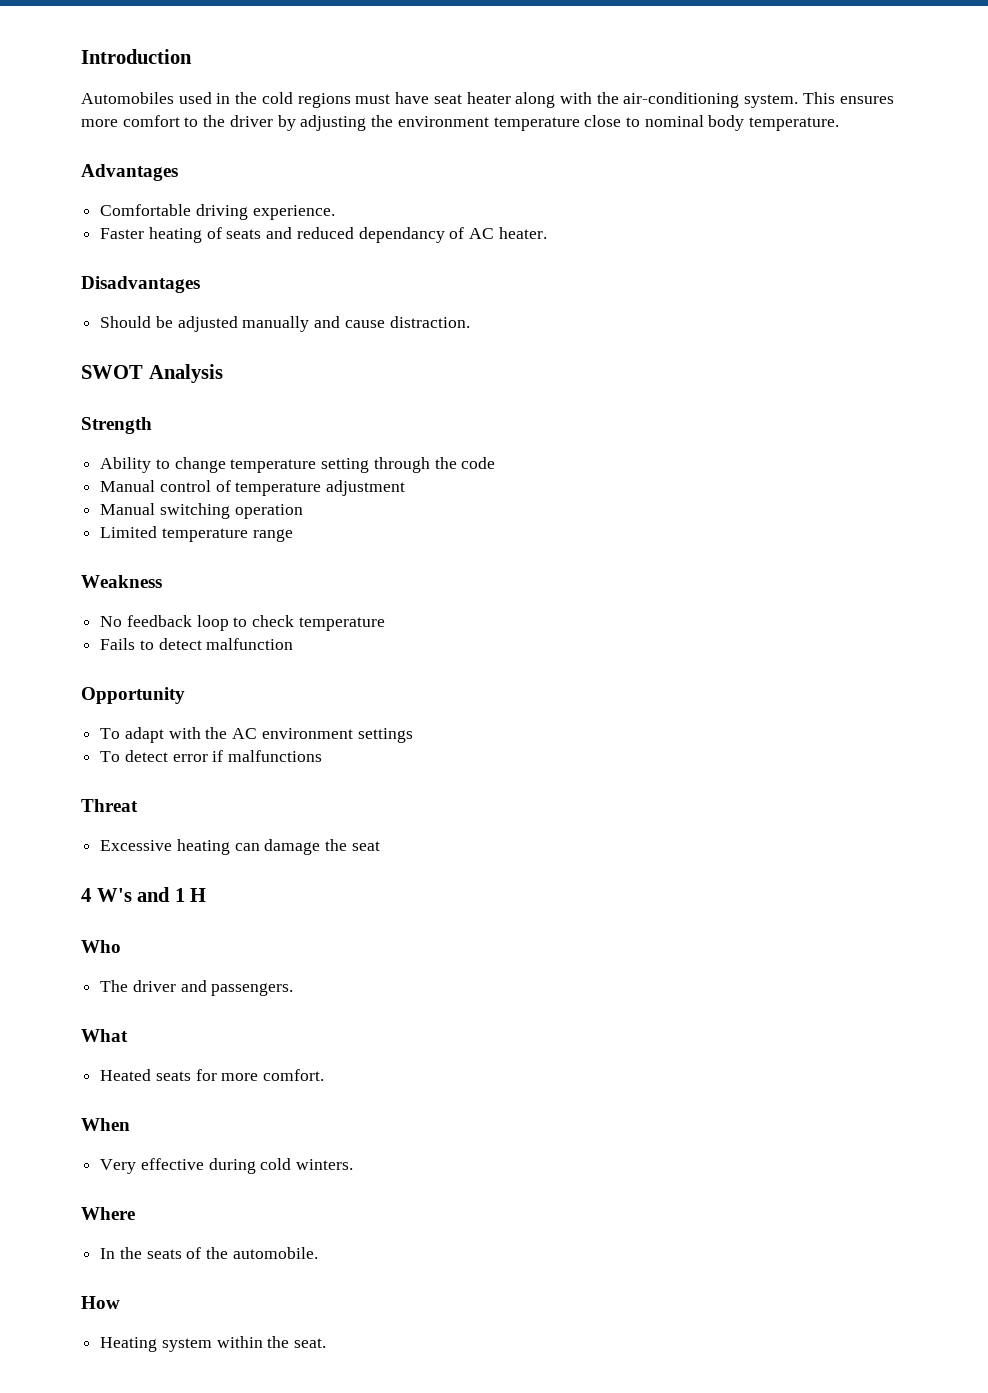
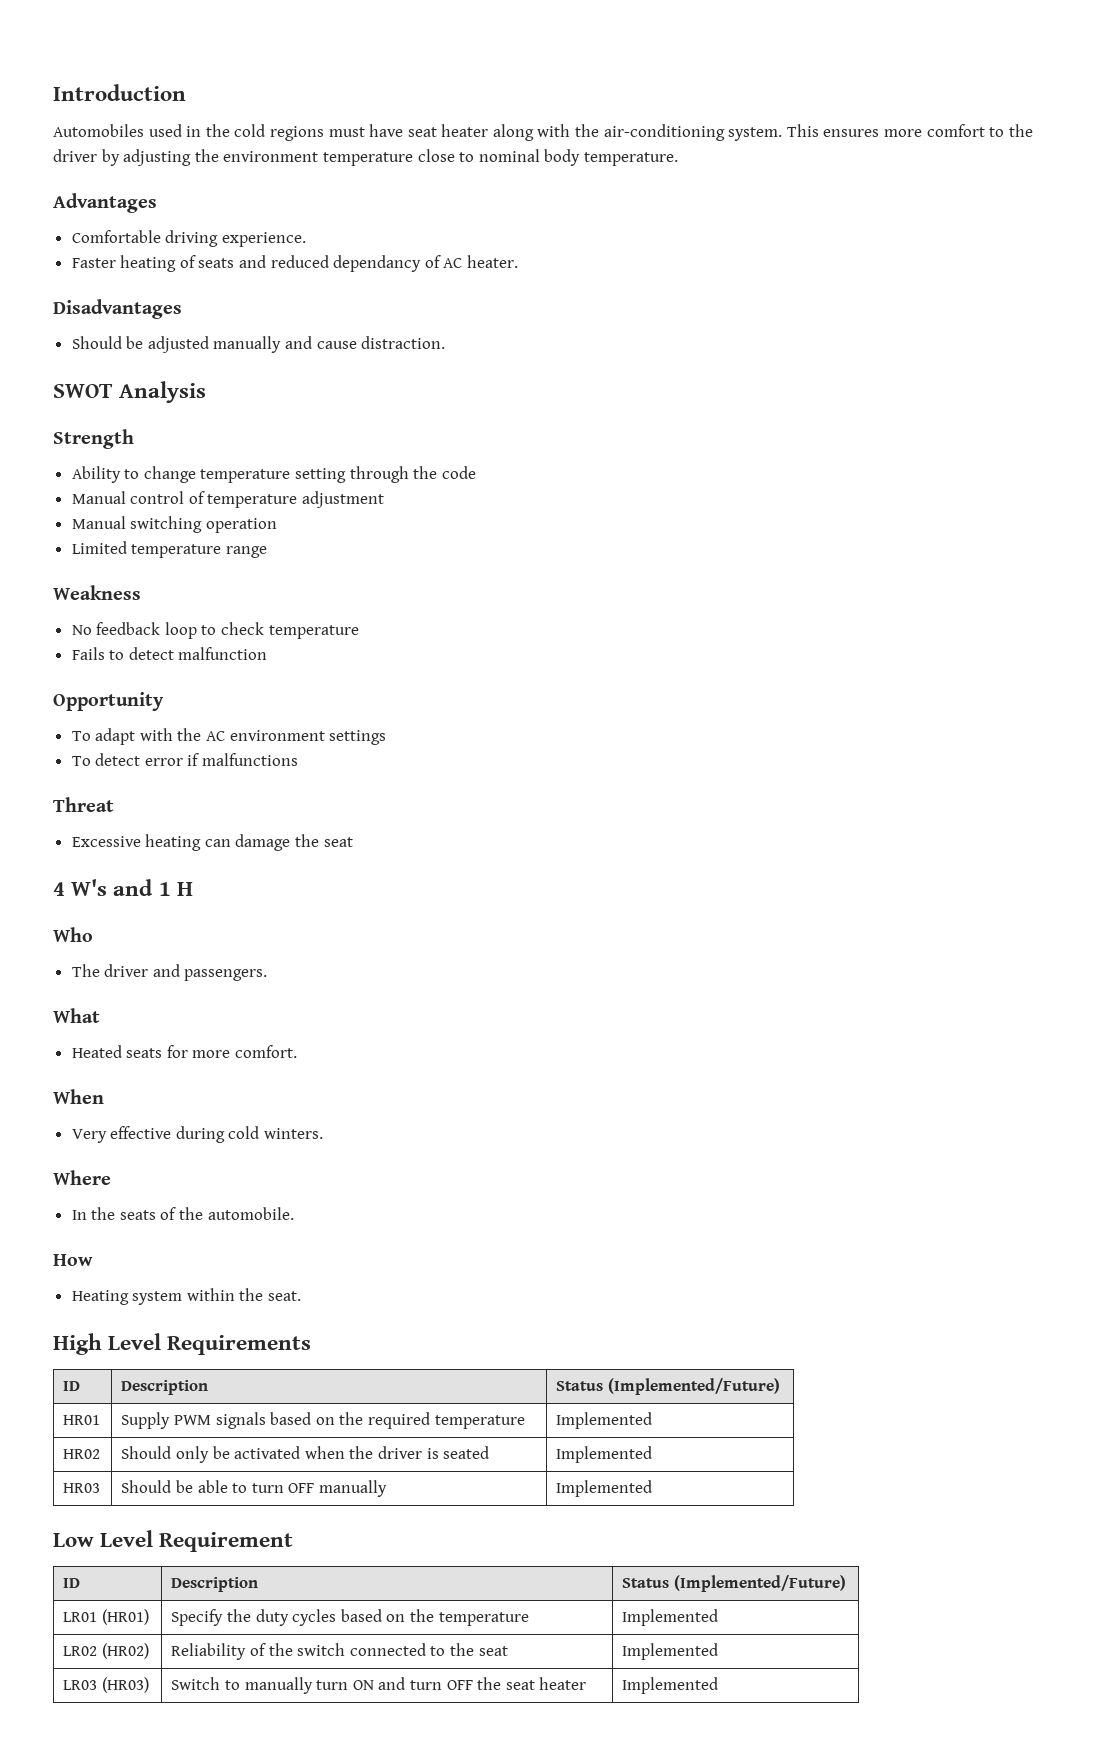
+ High Level Requirements
+ ID | Description | Status (Implemented/Future)
+ HR01 | Supply PWM signals based on the required temperature | Implemented
+ HR02 | Should only be activated when the driver is seated | Implemented
+ HR03 | Should be able to turn OFF manually | Implemented
+ Low Level Requirement
+ ID | Description | Status (Implemented/Future)
+ LR01 (HR01) | Specify the duty cycles based on the temperature | Implemented
+ LR02 (HR02) | Reliability of the switch connected to the seat | Implemented
+ LR03 (HR03) | Switch to manually turn ON and turn OFF the seat heater | Implemented

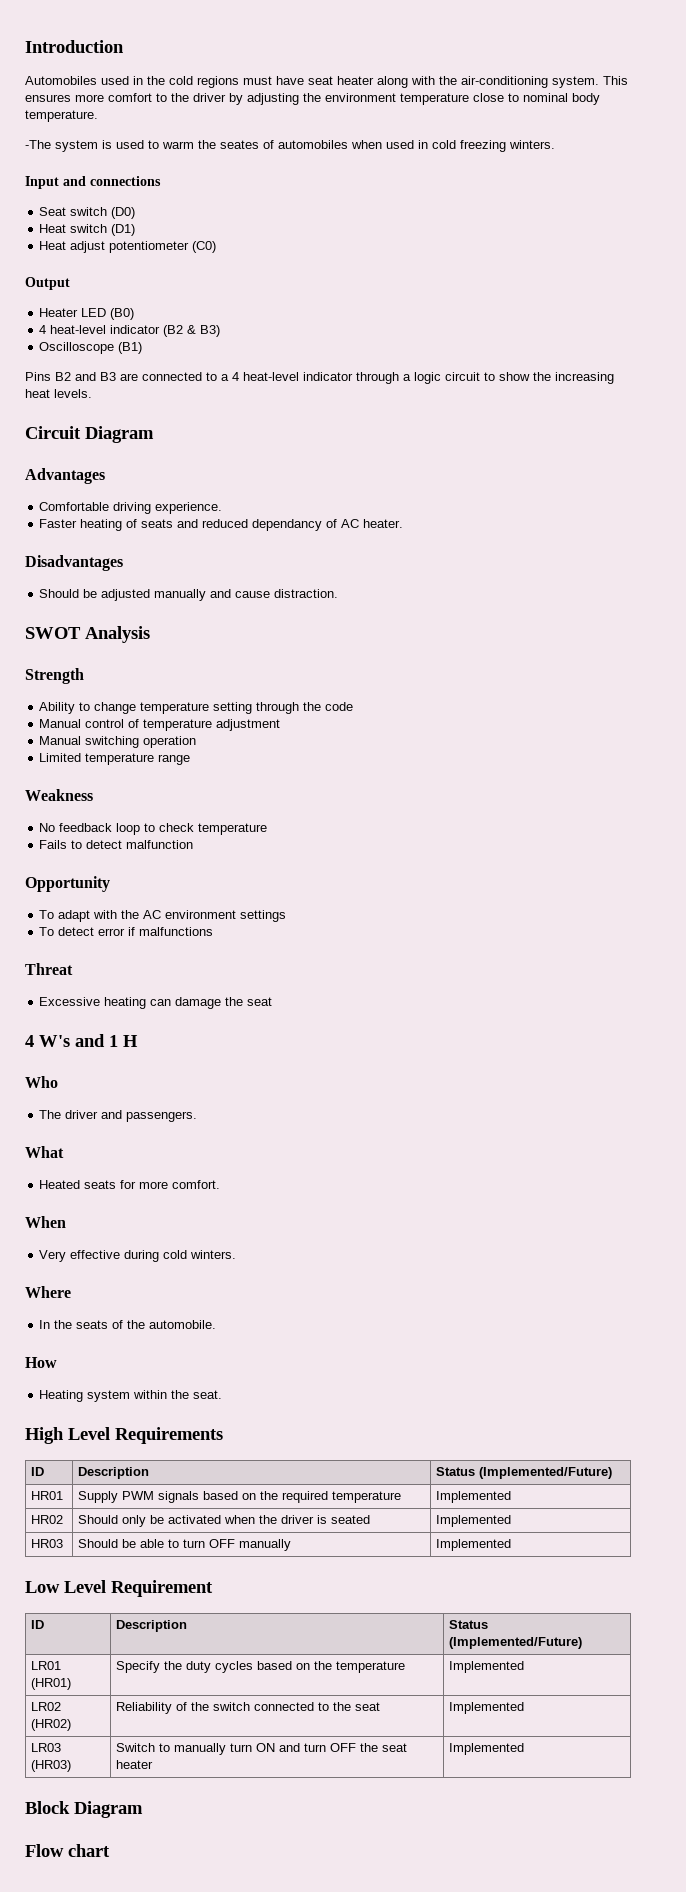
+ -The system is used to warm the seates of automobiles when used in cold freezing winters.
+ Input and connections
+ Seat switch (D0)
+ Heat switch (D1)
+ Heat adjust potentiometer (C0)
+ Output
+ Heater LED (B0)
+ 4 heat-level indicator (B2 & B3)
+ Oscilloscope (B1)
+ Pins B2 and B3 are connected to a 4 heat-level indicator through a logic circuit to show the increasing heat levels.
+ Circuit Diagram
+ Block Diagram
+ Flow chart

